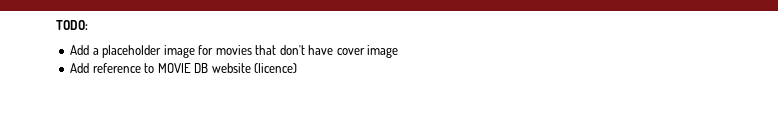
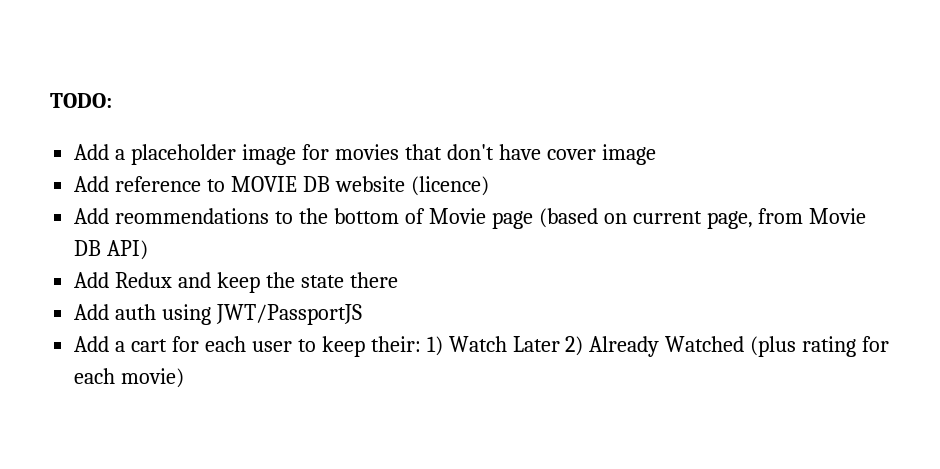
+ Add reommendations to the bottom of Movie page (based on current page, from Movie DB API)
+ Add Redux and keep the state there
+ Add auth using JWT/PassportJS
+ Add a cart for each user to keep their: 1) Watch Later 2) Already Watched (plus rating for each movie)

